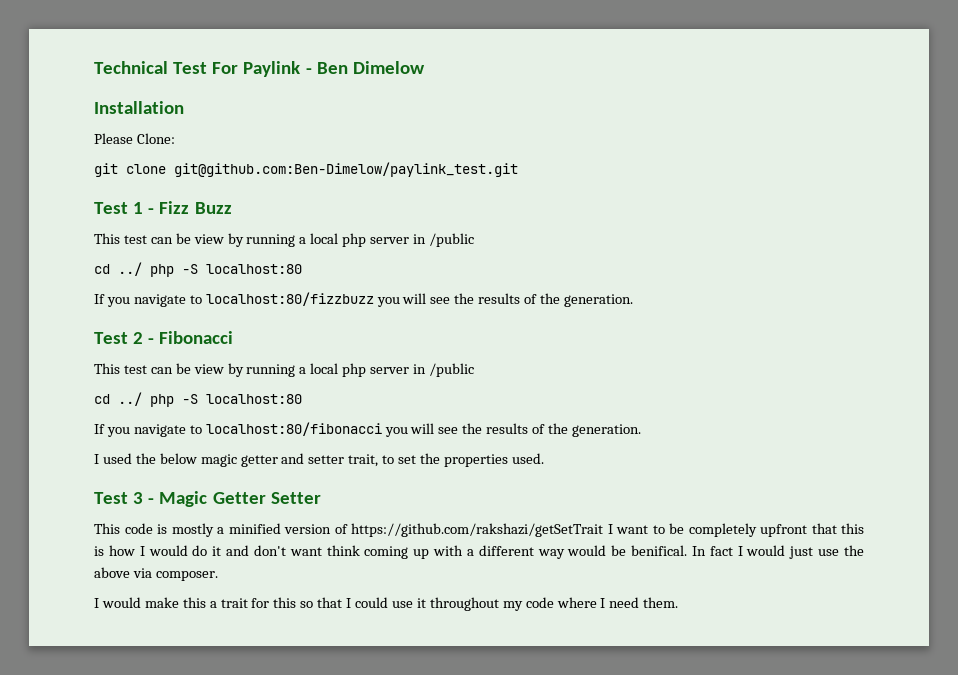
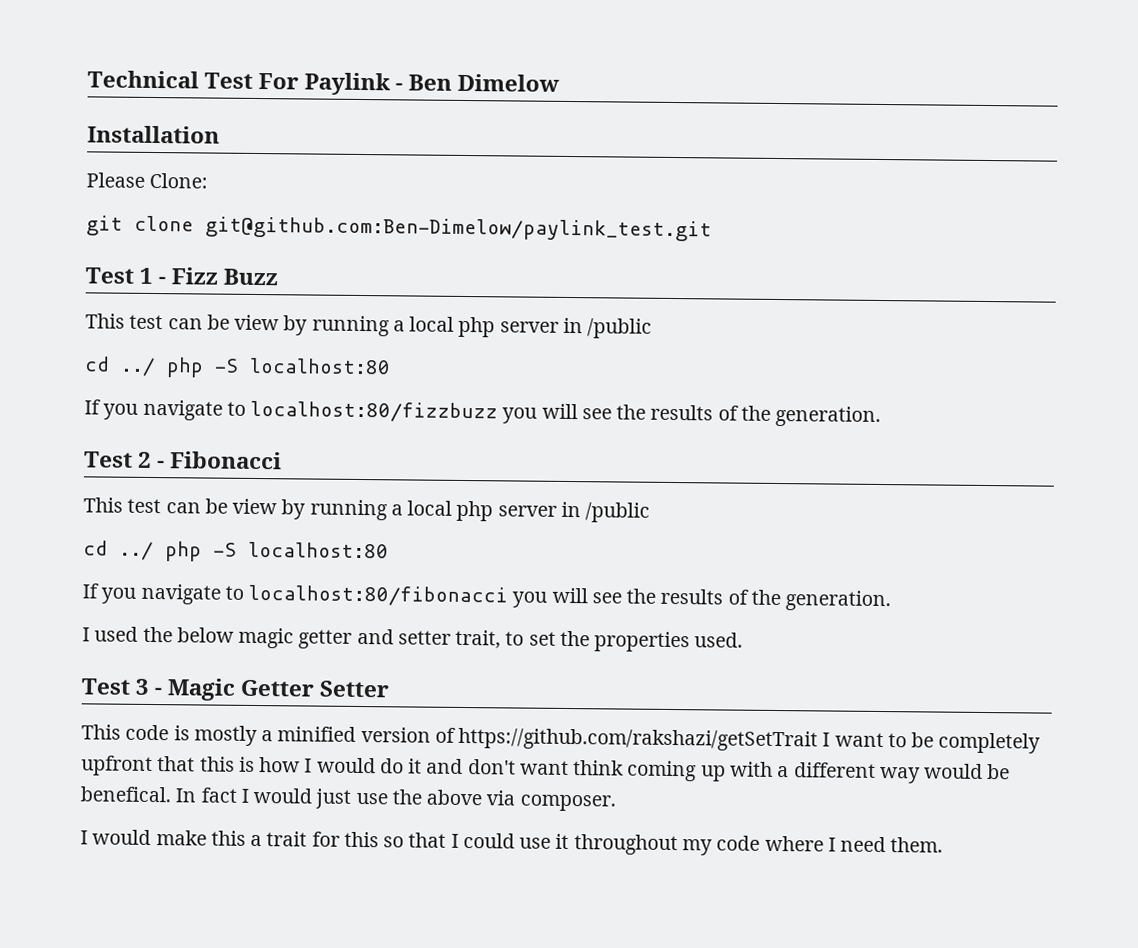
- This code is mostly a minified version of https://github.com/rakshazi/getSetTrait I want to be completely upfront that this is how I would do it and don't want think coming up with a different way would be benifical.
+ This code is mostly a minified version of https://github.com/rakshazi/getSetTrait I want to be completely upfront that this is how I would do it and don't want think coming up with a different way would be benefical.

